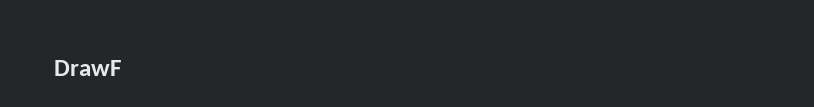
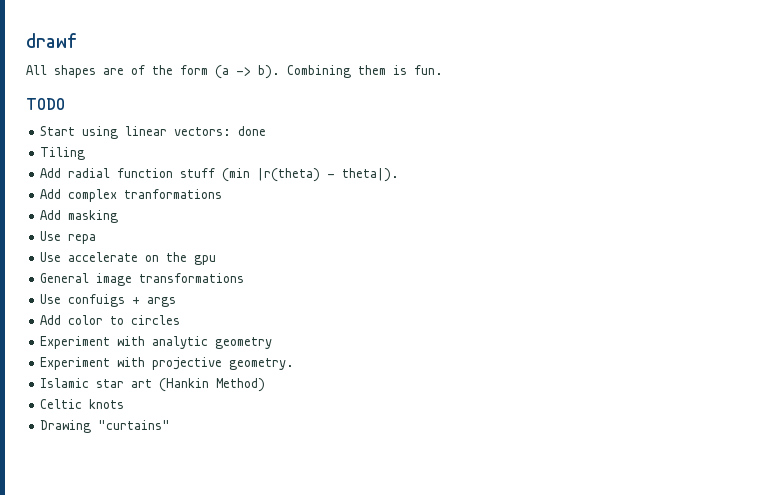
- DrawF
+ drawf
+ All shapes are of the form (a -> b). Combining them is fun.
+ TODO
+ Start using linear vectors: done
+ Tiling
+ Add radial function stuff (min |r(theta) - theta|).
+ Add complex tranformations
+ Add masking
+ Use repa
+ Use accelerate on the gpu
+ General image transformations
+ Use confuigs + args
+ Add color to circles
+ Experiment with analytic geometry
+ Experiment with projective geometry.
+ Islamic star art (Hankin Method)
+ Celtic knots
+ Drawing "curtains"

